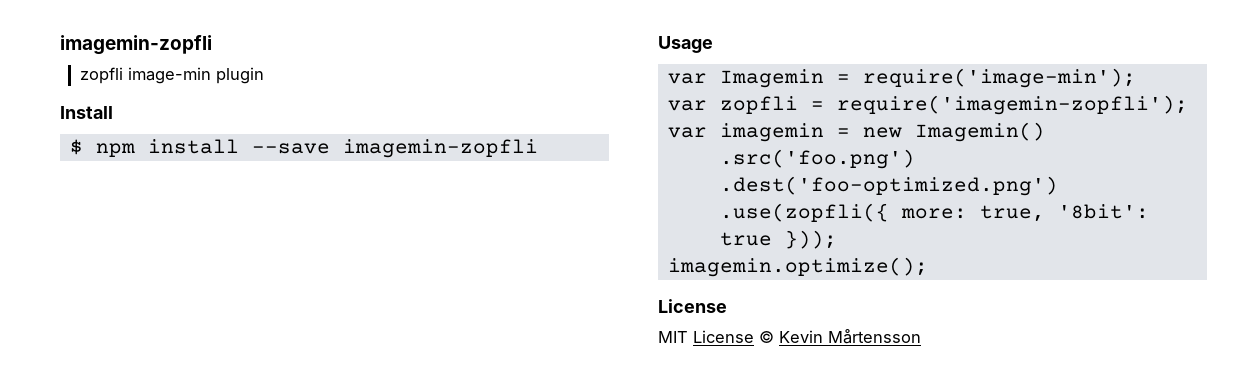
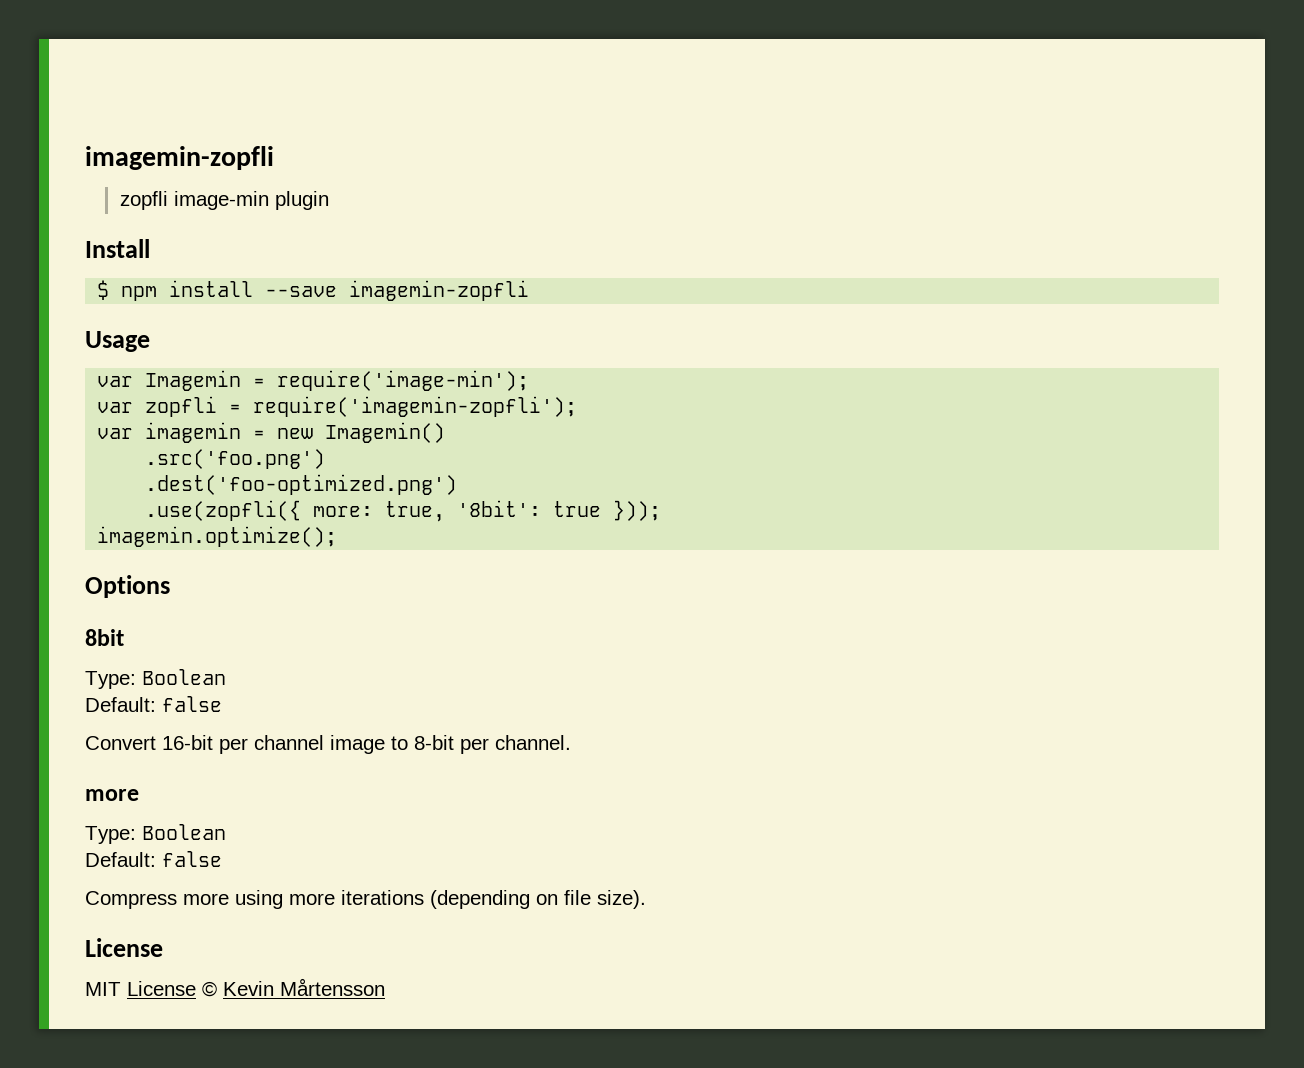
+ Options
+ 8bit
+ Type: Boolean
+ Default: false
+ Convert 16-bit per channel image to 8-bit per channel.
+ more
+ Type: Boolean
+ Default: false
+ Compress more using more iterations (depending on file size).

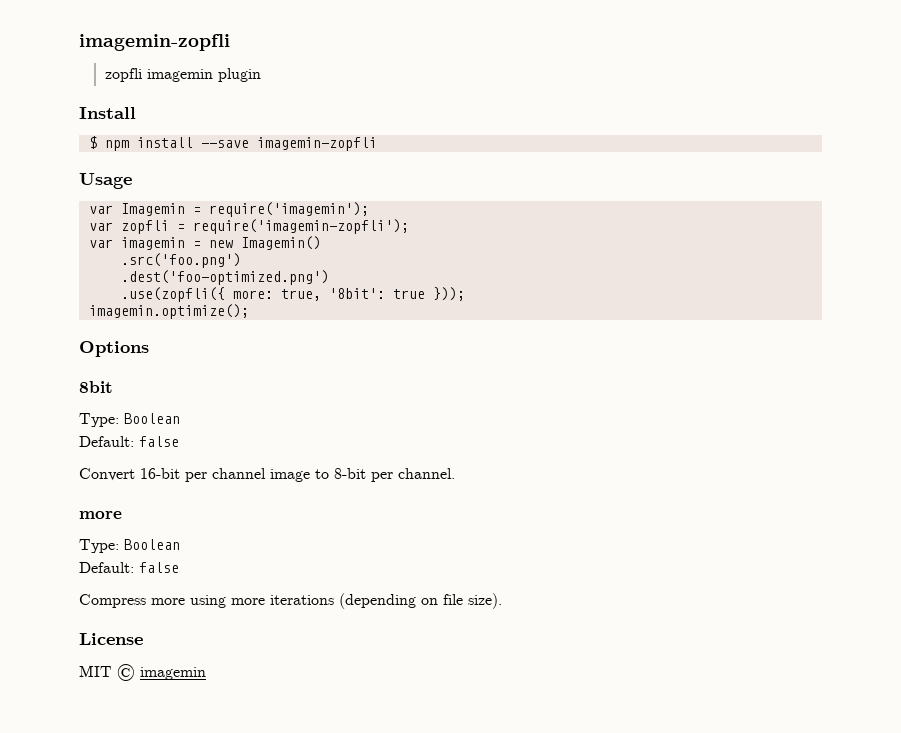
- zopfli image-min plugin
+ zopfli imagemin plugin
- var Imagemin = require('image-min');
+ var Imagemin = require('imagemin');
- MIT License © Kevin Mårtensson
+ MIT © imagemin

